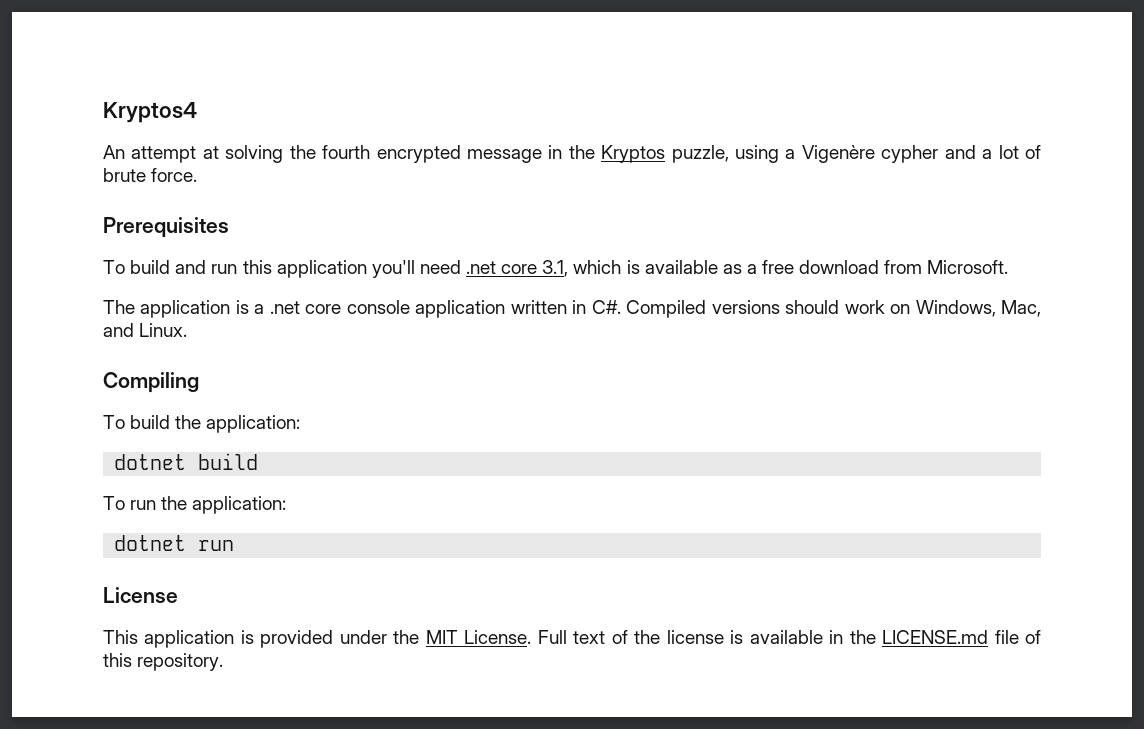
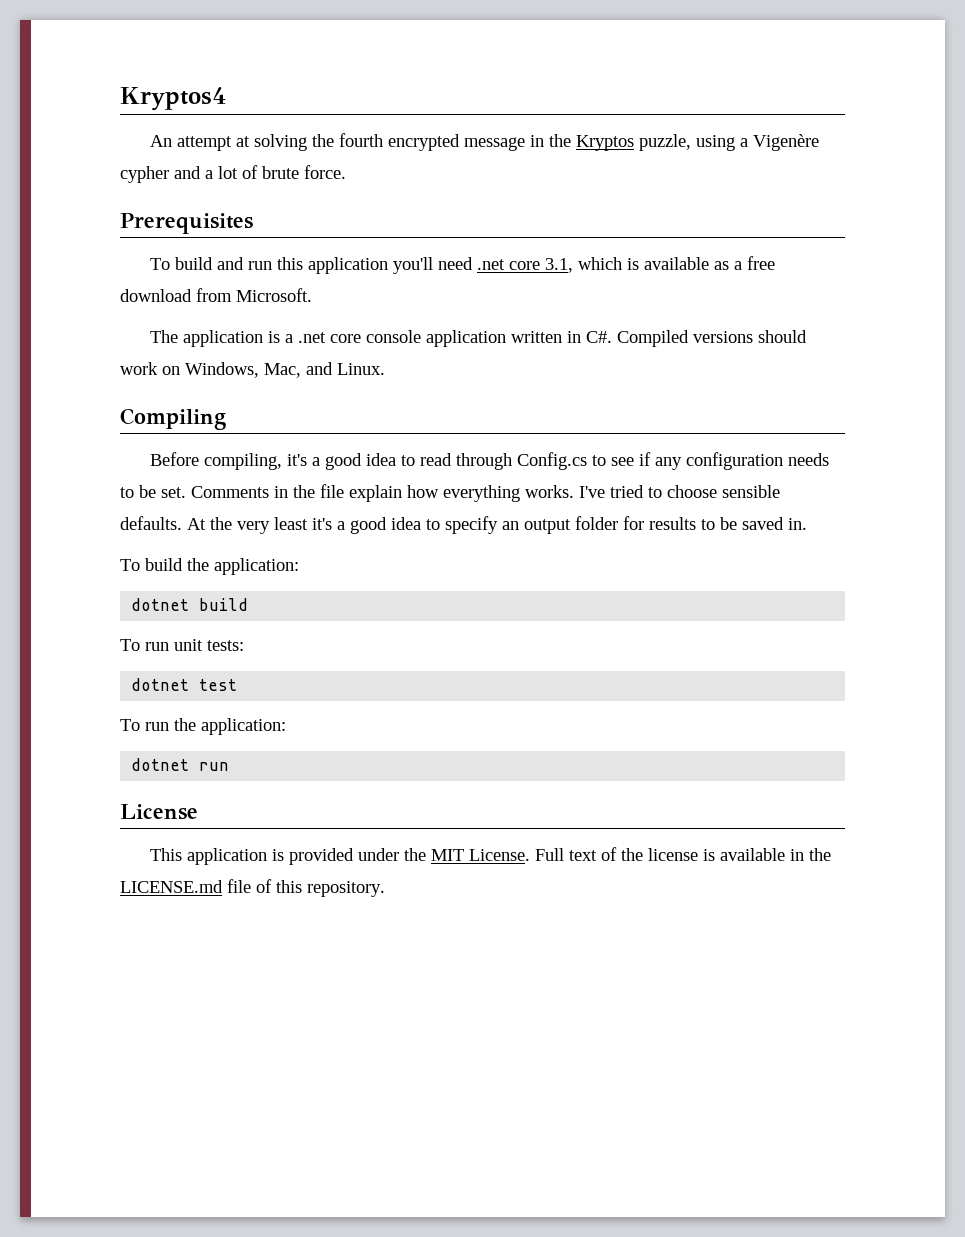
+ Before compiling, it's a good idea to read through Config.cs to see if any configuration needs to be set. Comments in the file explain how everything works. I've tried to choose sensible defaults. At the very least it's a good idea to specify an output folder for results to be saved in.
+ To run unit tests:
+ dotnet test

